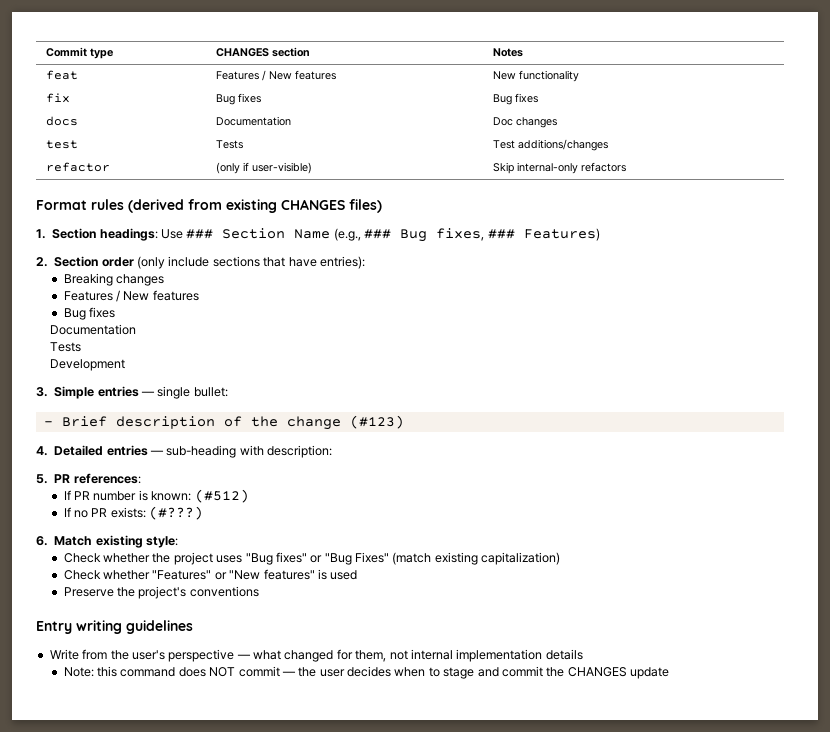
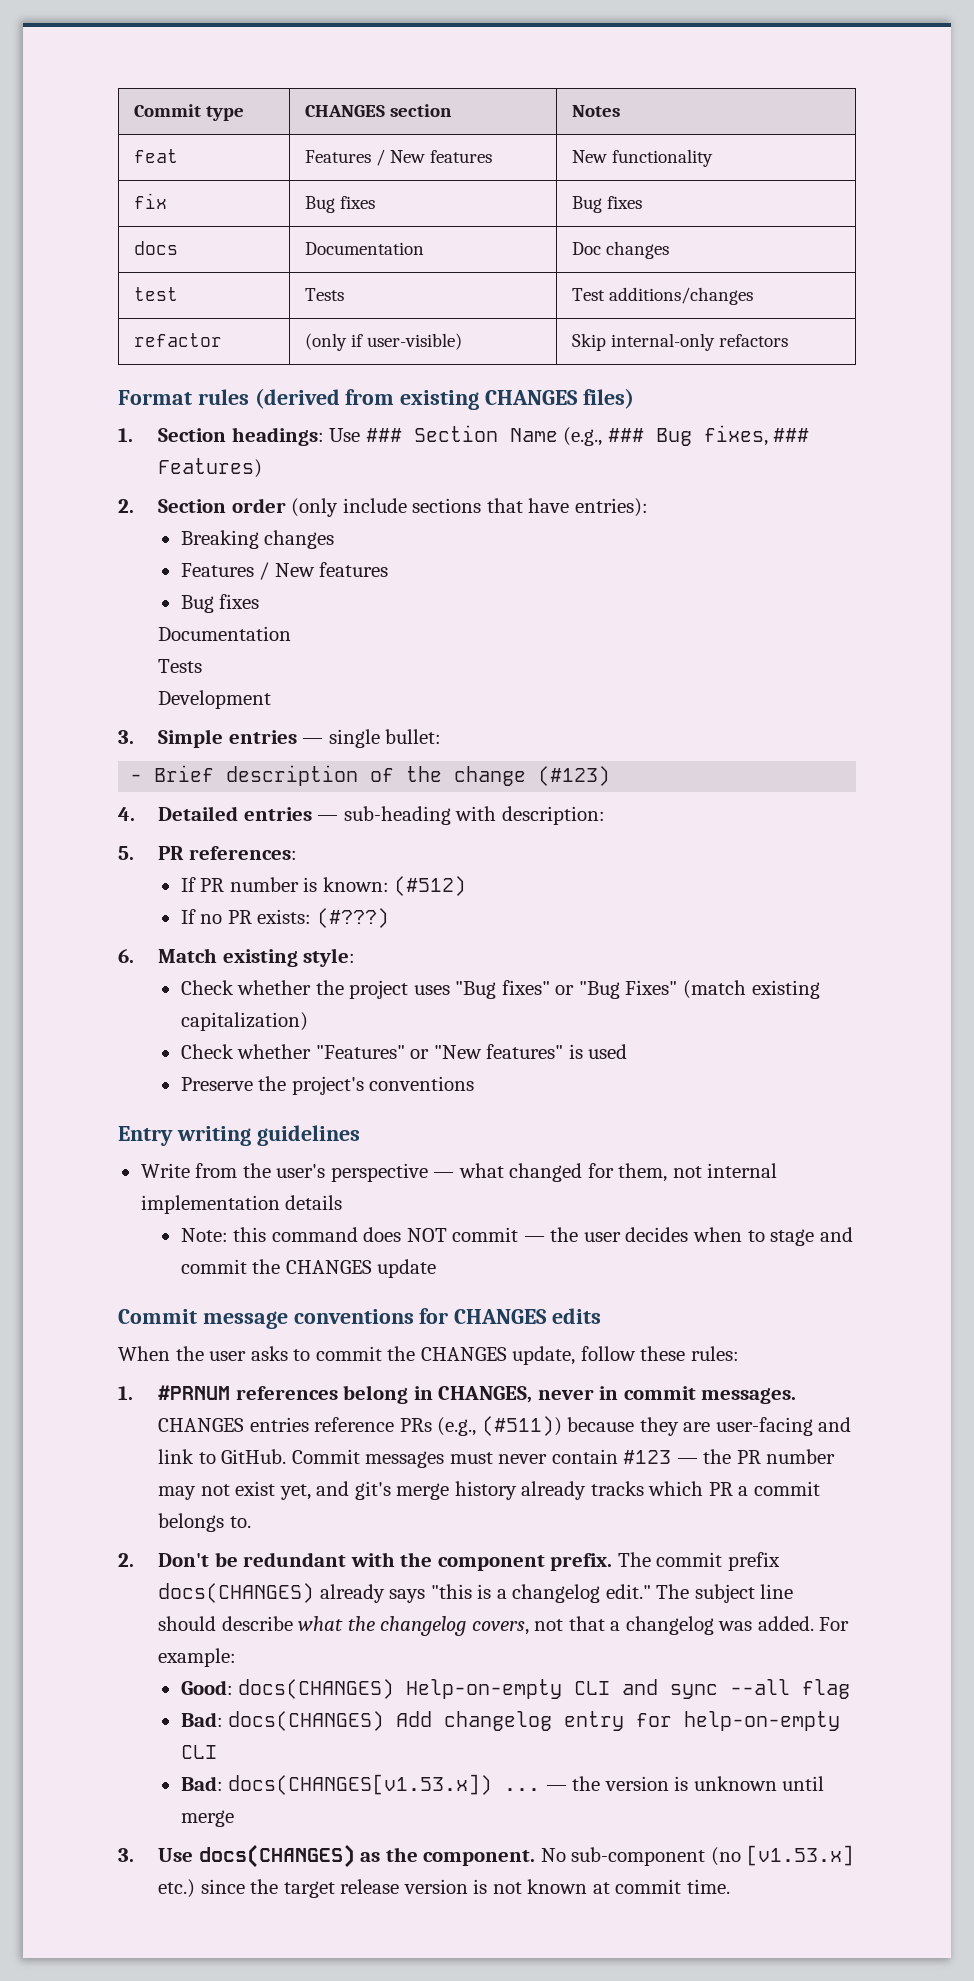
+ Commit message conventions for CHANGES edits
+ When the user asks to commit the CHANGES update, follow these rules:
+ 1. #PRNUM references belong in CHANGES, never in commit messages. CHANGES entries reference PRs (e.g., (#511)) because they are user-facing and link to GitHub. Commit messages must never contain #123 — the PR number may not exist yet, and git's merge history already tracks which PR a commit belongs to.
+ 2. Don't be redundant with the component prefix. The commit prefix docs(CHANGES) already says "this is a changelog edit." The subject line should describe what the changelog covers, not that a changelog was added. For example:
+ Good: docs(CHANGES) Help-on-empty CLI and sync --all flag
+ Bad: docs(CHANGES) Add changelog entry for help-on-empty CLI
+ Bad: docs(CHANGES[v1.53.x]) ... — the version is unknown until merge
+ 3. Use docs(CHANGES) as the component. No sub-component (no [v1.53.x] etc.) since the target release version is not known at commit time.

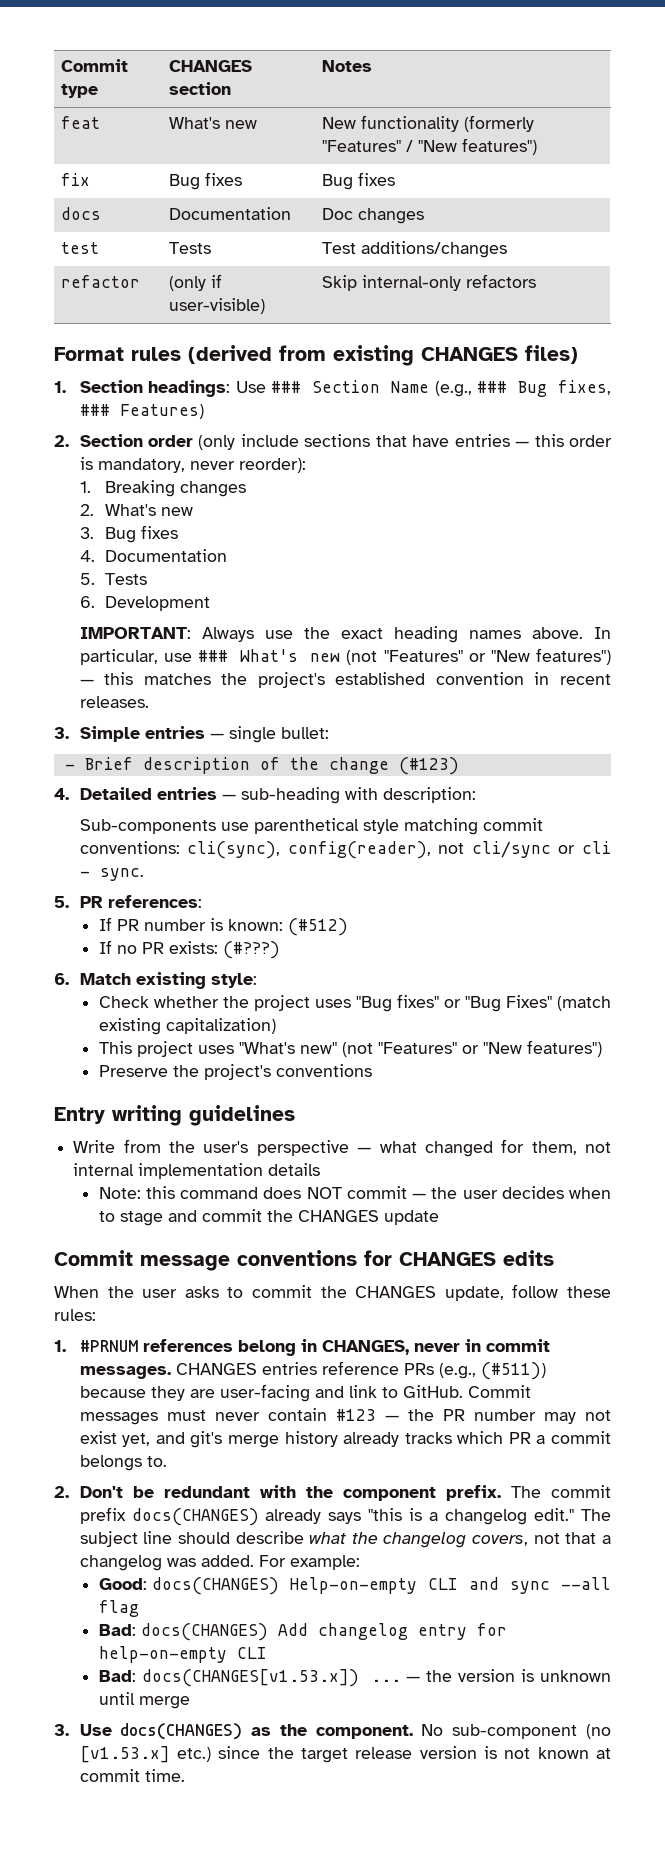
- feat | Features / New features | New functionality
+ feat | What's new | New functionality (formerly "Features" / "New features")
- 2. Section order (only include sections that have entries):
- Breaking changes
- Features / New features
- Bug fixes
- Documentation
- Tests
+ 2. Section order (only include sections that have entries — this order is mandatory, never reorder):
+ 1. Breaking changes
+ 2. What's new
+ 3. Bug fixes
+ 4. Documentation
+ 5. Tests
- Development
+ 6. Development
+ IMPORTANT: Always use the exact heading names above. In particular, use ### What's new (not "Features" or "New features") — this matches the project's established convention in recent releases.
+ Sub-components use parenthetical style matching commit conventions: cli(sync), config(reader), not cli/sync or cli - sync.
- Check whether "Features" or "New features" is used
+ This project uses "What's new" (not "Features" or "New features")

